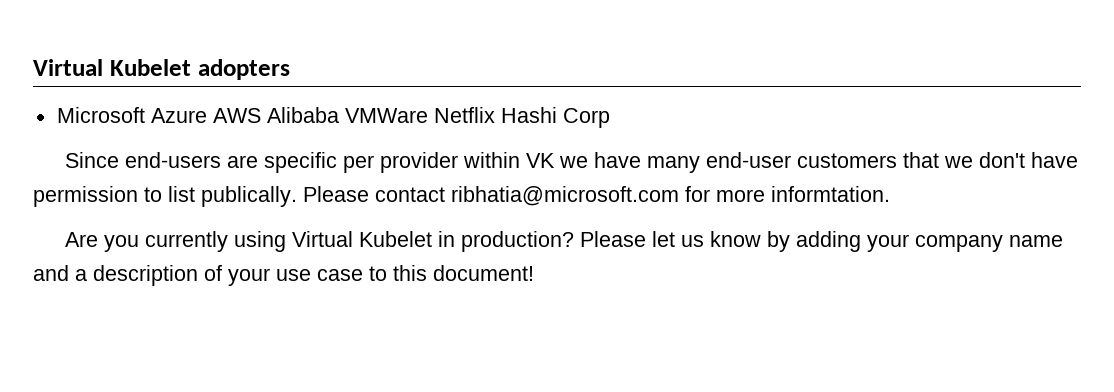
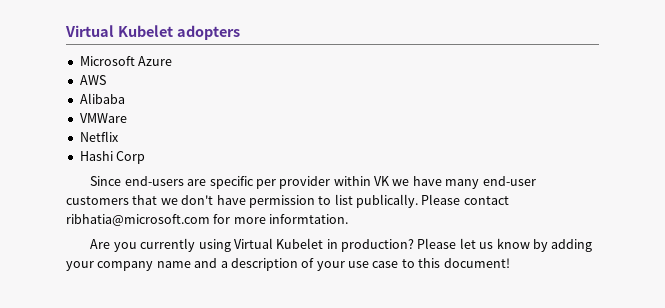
- Microsoft Azure AWS Alibaba VMWare Netflix Hashi Corp
+ Microsoft Azure
+ AWS
+ Alibaba
+ VMWare
+ Netflix
+ Hashi Corp

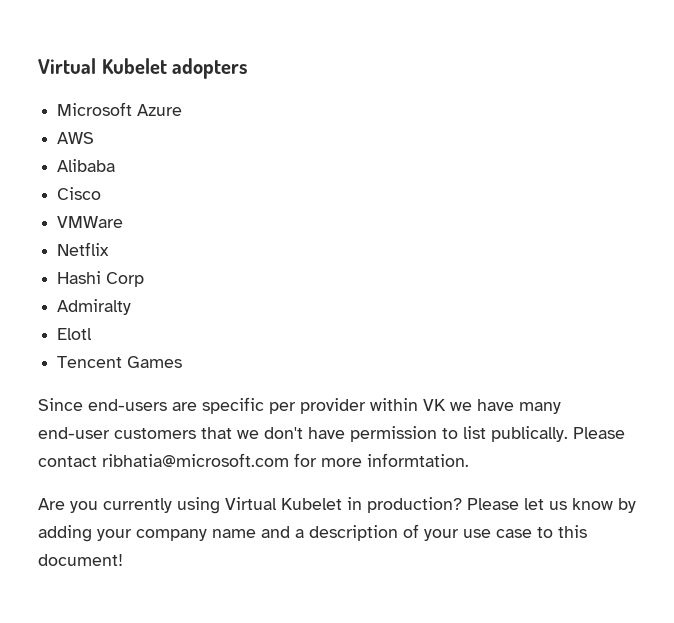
+ Cisco
+ Admiralty
+ Elotl
+ Tencent Games

